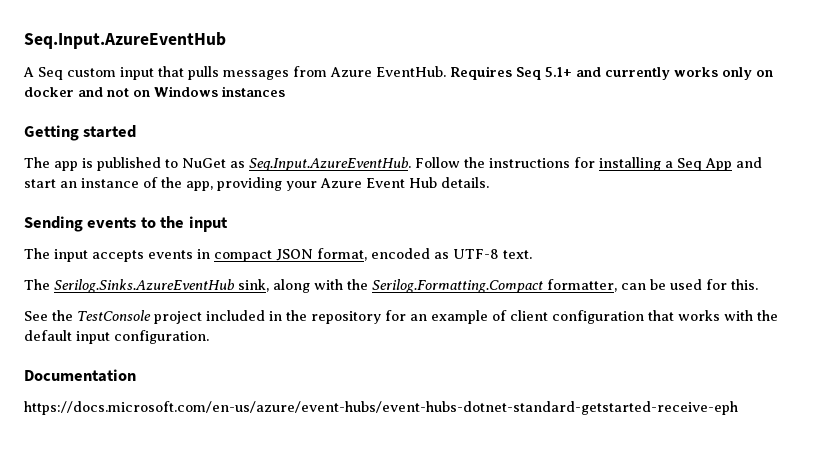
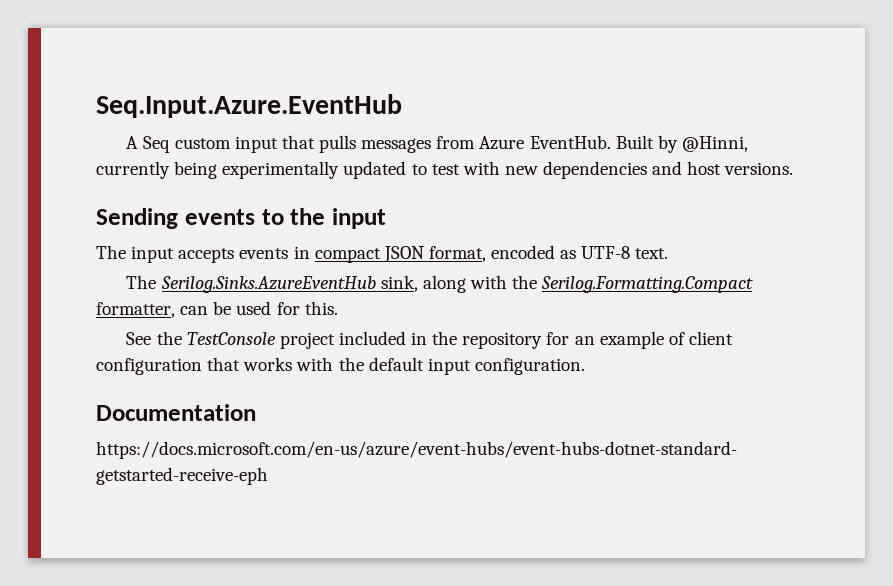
- Seq.Input.AzureEventHub
+ Seq.Input.Azure.EventHub
- Requires Seq 5.1+ and currently works only on docker and not on Windows instances
- Getting started
- The app is published to NuGet as Seq.Input.AzureEventHub. Follow the instructions for installing a Seq App and start an instance of the app, providing your Azure Event Hub details.
+ Built by @Hinni, currently being experimentally updated to test with new dependencies and host versions.

